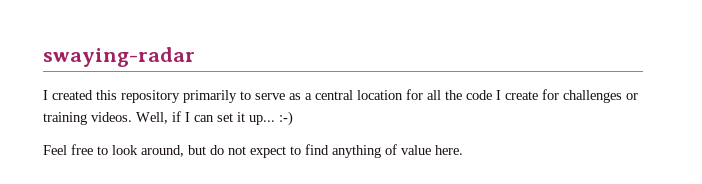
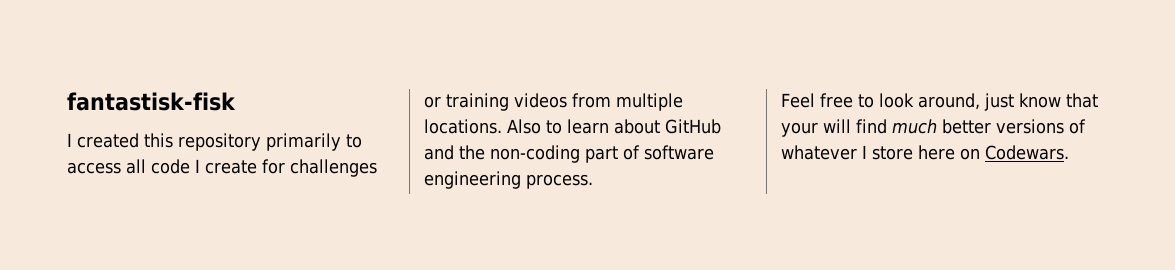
- swaying-radar
+ fantastisk-fisk
- I created this repository primarily to serve as a central location for all the code I create for challenges or training videos. Well, if I can set it up... :-)
+ I created this repository primarily to access all code I create for challenges or training videos from multiple locations. Also to learn about GitHub and the non-coding part of software engineering process.
- Feel free to look around, but do not expect to find anything of value here.
+ Feel free to look around, just know that your will find much better versions of whatever I store here on Codewars.

